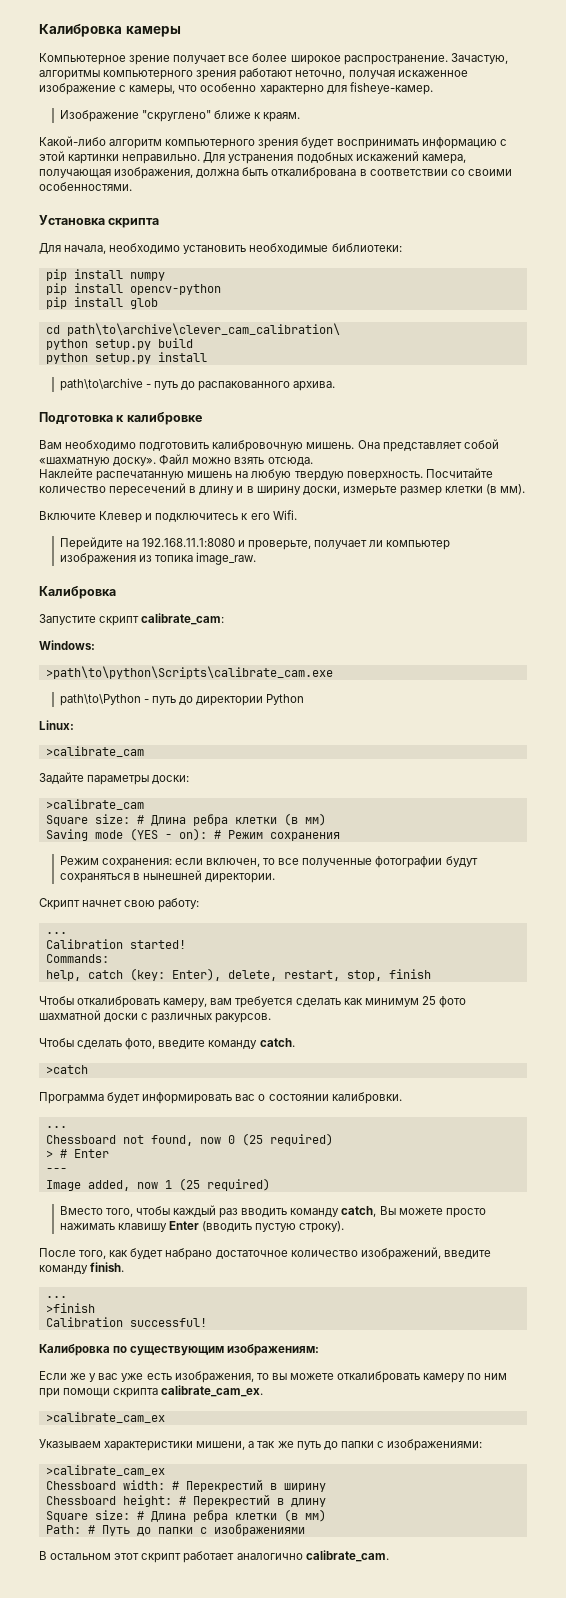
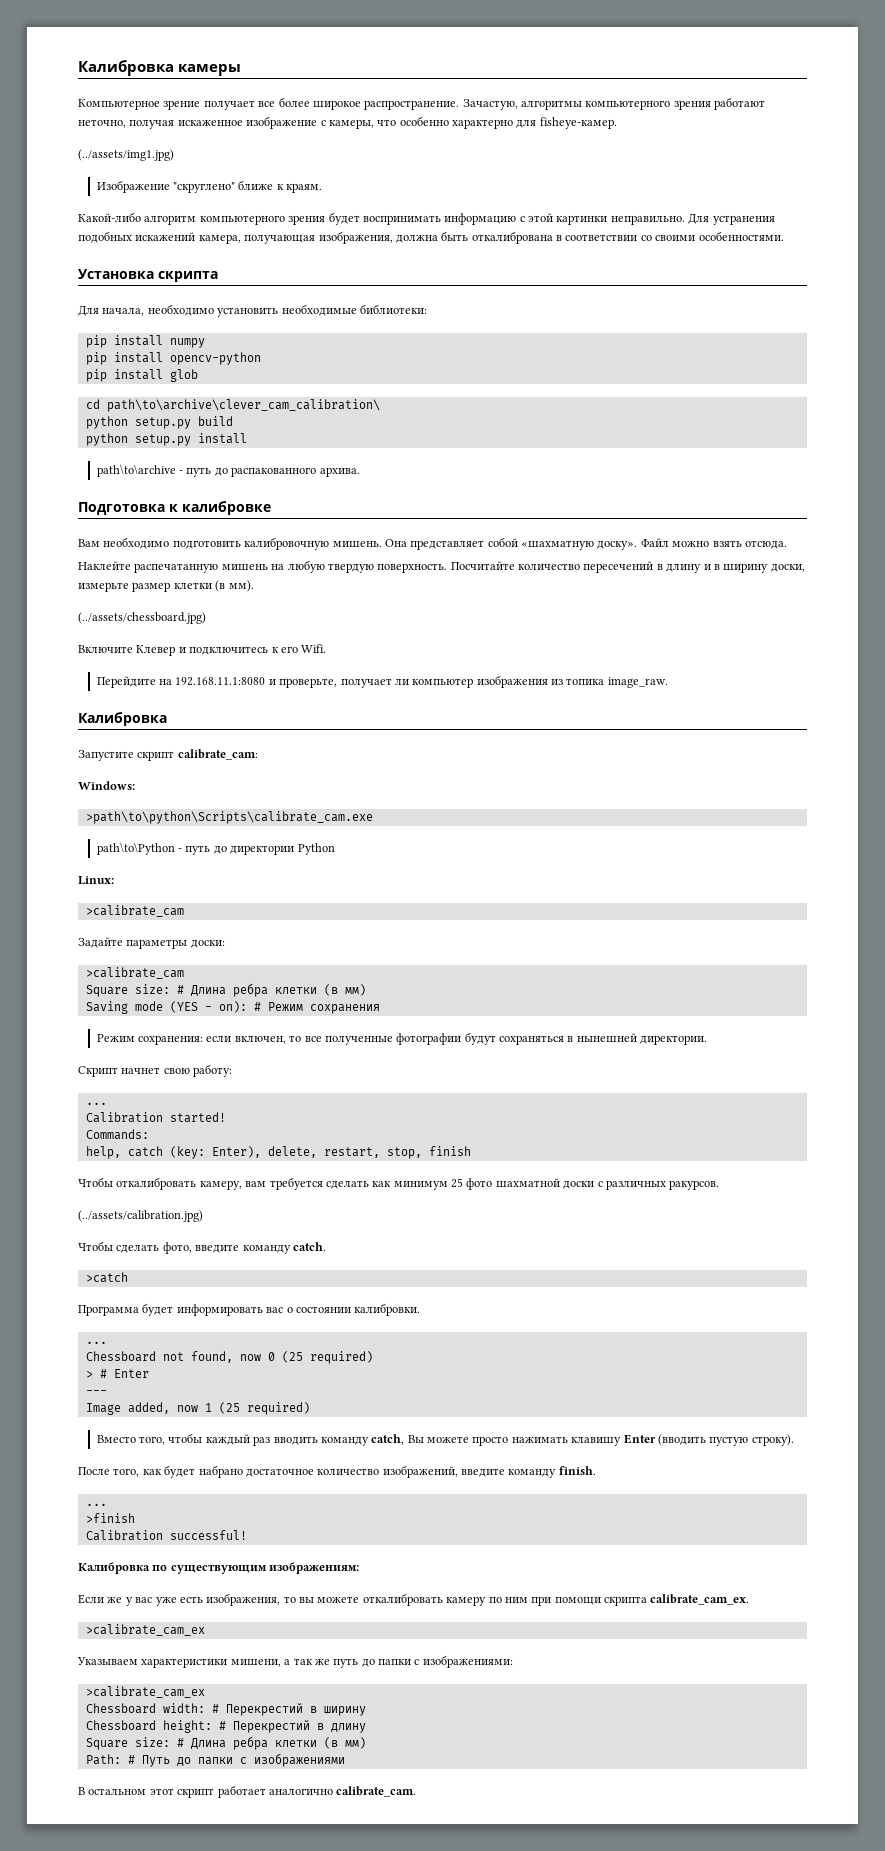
+ (../assets/img1.jpg)
+ (../assets/chessboard.jpg)
+ (../assets/calibration.jpg)

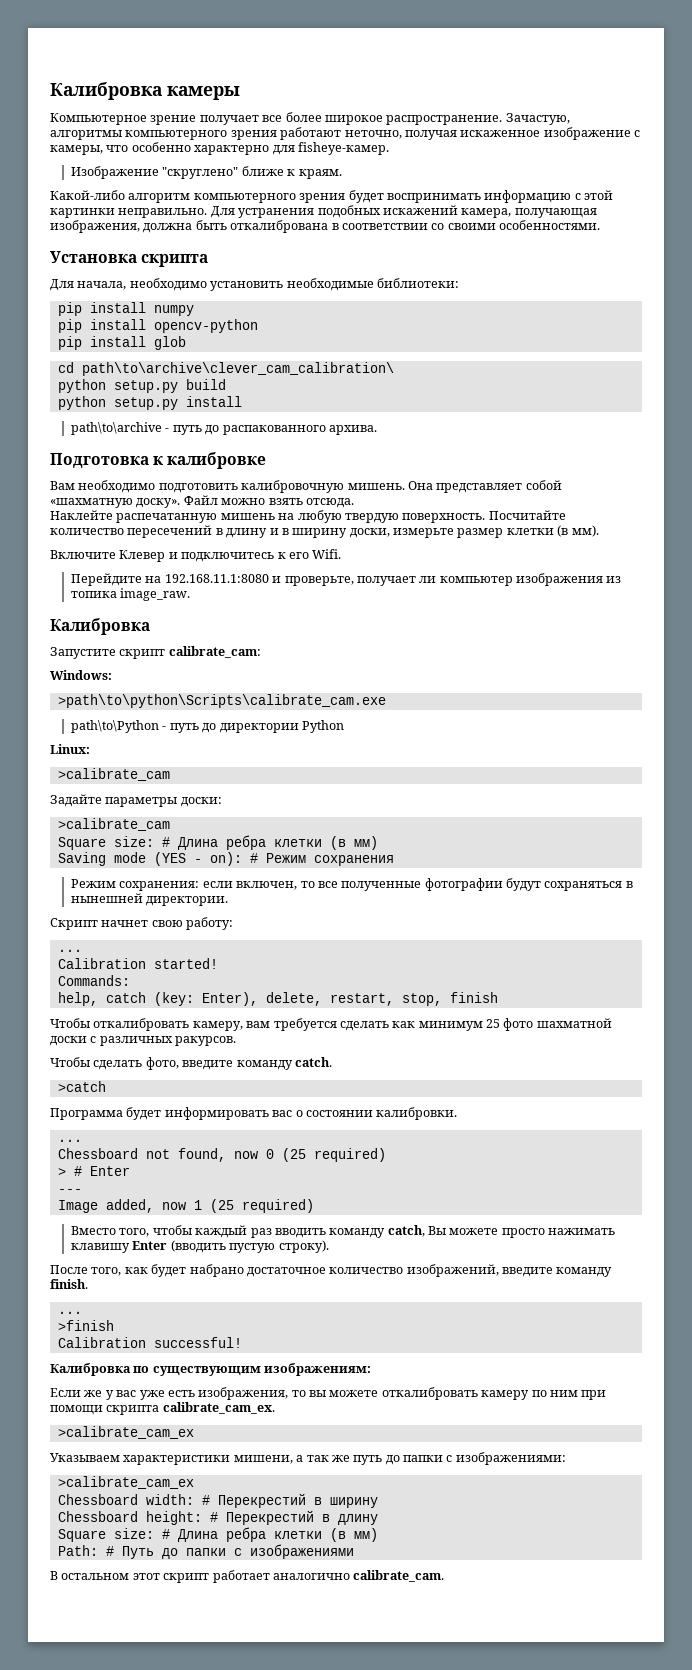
- (../assets/img1.jpg)
- (../assets/chessboard.jpg)
- (../assets/calibration.jpg)

